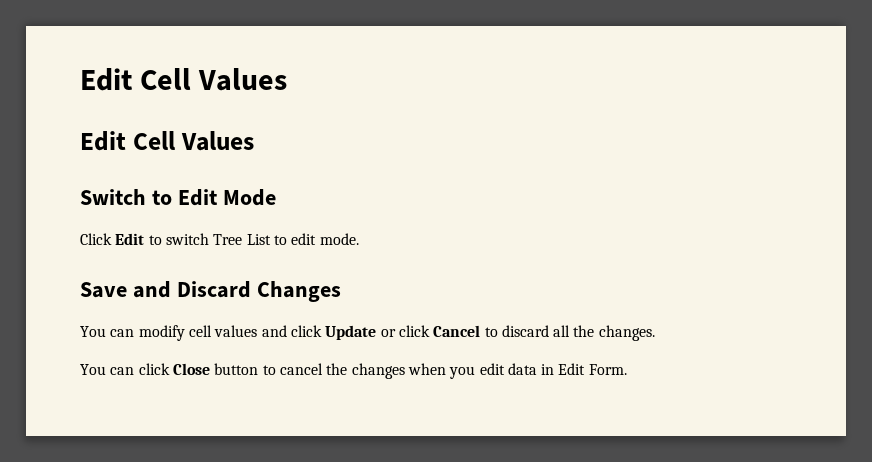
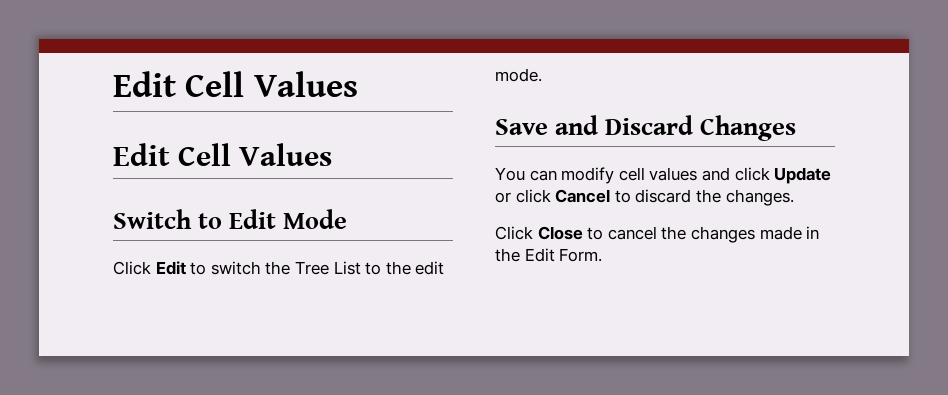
- Click Edit to switch Tree List to edit mode.
+ Click Edit to switch the Tree List to the edit mode.
- You can modify cell values and click Update or click Cancel to discard all the changes.
+ You can modify cell values and click Update or click Cancel to discard the changes.
- You can click Close button to cancel the changes when you edit data in Edit Form.
+ Click Close to cancel the changes made in the Edit Form.

